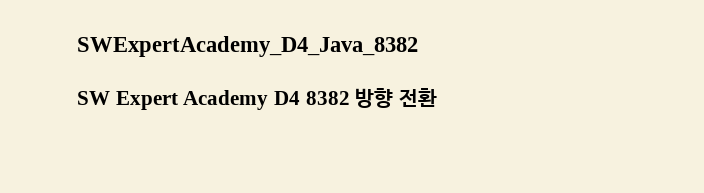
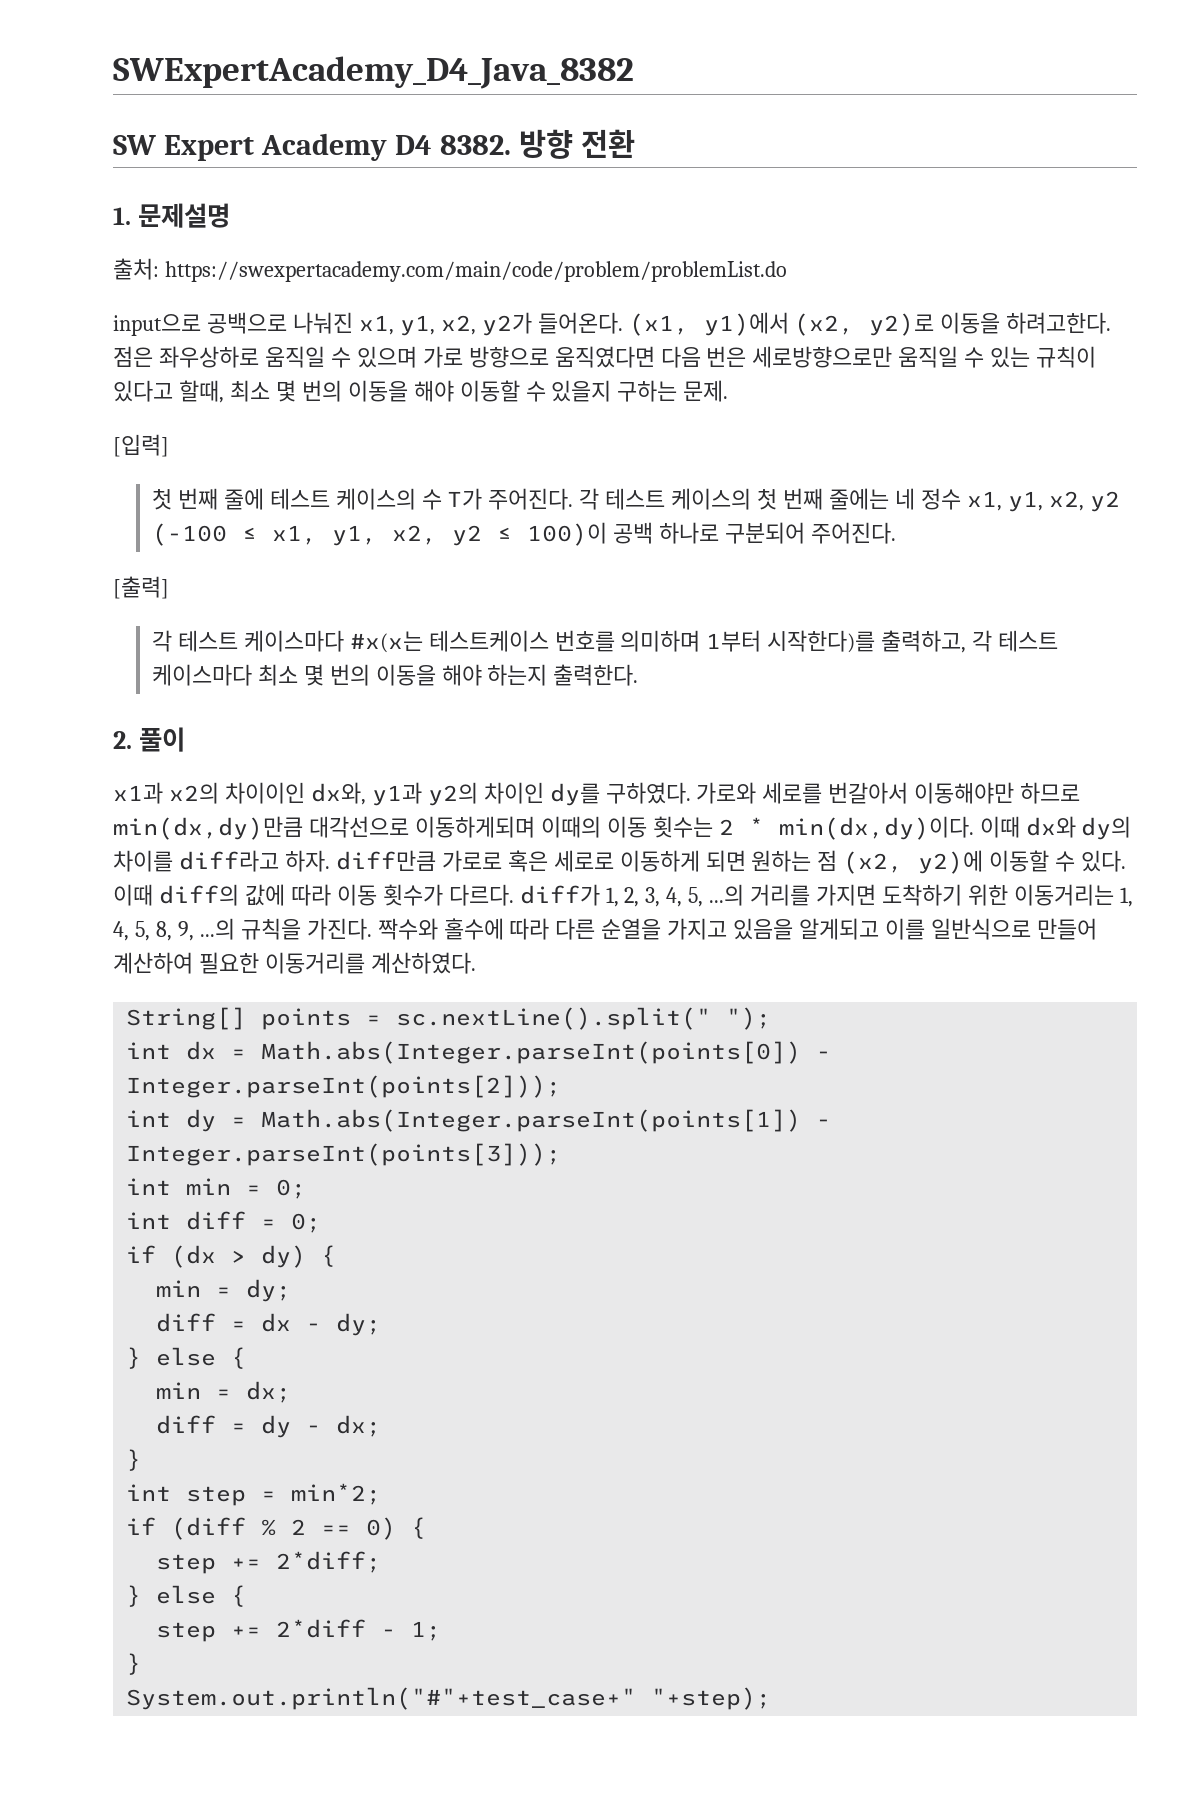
- SW Expert Academy D4 8382 방향 전환
+ SW Expert Academy D4 8382. 방향 전환
+ 1. 문제설명
+ 출처: https://swexpertacademy.com/main/code/problem/problemList.do
+ input으로 공백으로 나눠진 x1, y1, x2, y2가 들어온다. (x1, y1)에서 (x2, y2)로 이동을 하려고한다. 점은 좌우상하로 움직일 수 있으며 가로 방향으로 움직였다면 다음 번은 세로방향으로만 움직일 수 있는 규칙이 있다고 할때, 최소 몇 번의 이동을 해야 이동할 수 있을지 구하는 문제.
+ [입력]
+ 첫 번째 줄에 테스트 케이스의 수 T가 주어진다. 각 테스트 케이스의 첫 번째 줄에는 네 정수 x1, y1, x2, y2 (-100 ≤ x1, y1, x2, y2 ≤ 100)이 공백 하나로 구분되어 주어진다.
+ [출력]
+ 각 테스트 케이스마다 #x(x는 테스트케이스 번호를 의미하며 1부터 시작한다)를 출력하고, 각 테스트 케이스마다 최소 몇 번의 이동을 해야 하는지 출력한다.
+ 2. 풀이
+ x1과 x2의 차이이인 dx와, y1과 y2의 차이인 dy를 구하였다. 가로와 세로를 번갈아서 이동해야만 하므로 min(dx,dy)만큼 대각선으로 이동하게되며 이때의 이동 횟수는 2 * min(dx,dy)이다. 이때 dx와 dy의 차이를 diff라고 하자. diff만큼 가로로 혹은 세로로 이동하게 되면 원하는 점 (x2, y2)에 이동할 수 있다. 이때 diff의 값에 따라 이동 횟수가 다르다. diff가 1, 2, 3, 4, 5, ...의 거리를 가지면 도착하기 위한 이동거리는 1, 4, 5, 8, 9, ...의 규칙을 가진다. 짝수와 홀수에 따라 다른 순열을 가지고 있음을 알게되고 이를 일반식으로 만들어 계산하여 필요한 이동거리를 계산하였다.
+ String[] points = sc.nextLine().split(" ");
+ int dx = Math.abs(Integer.parseInt(points[0]) - Integer.parseInt(points[2]));
+ int dy = Math.abs(Integer.parseInt(points[1]) - Integer.parseInt(points[3]));
+ int min = 0;
+ int diff = 0;
+ if (dx > dy) {
+ min = dy;
+ diff = dx - dy;
+ } else {
+ min = dx;
+ diff = dy - dx;
+ }
+ int step = min*2;
+ if (diff % 2 == 0) {
+ step += 2*diff;
+ } else {
+ step += 2*diff - 1;
+ }
+ System.out.println("#"+test_case+" "+step);

